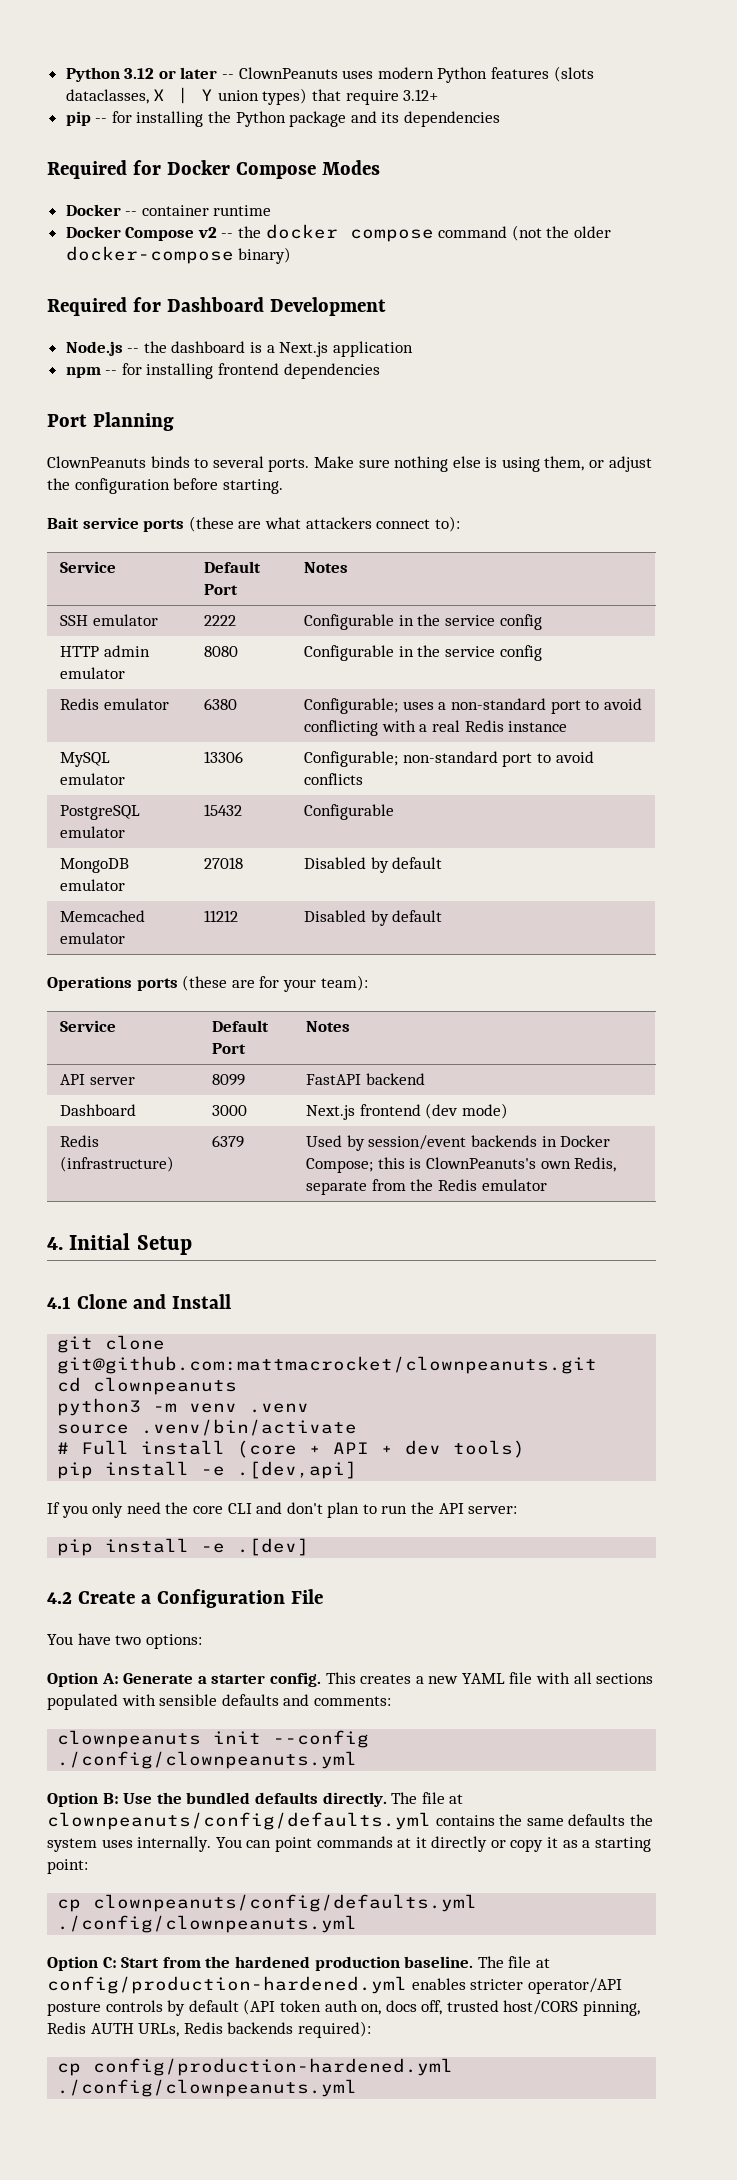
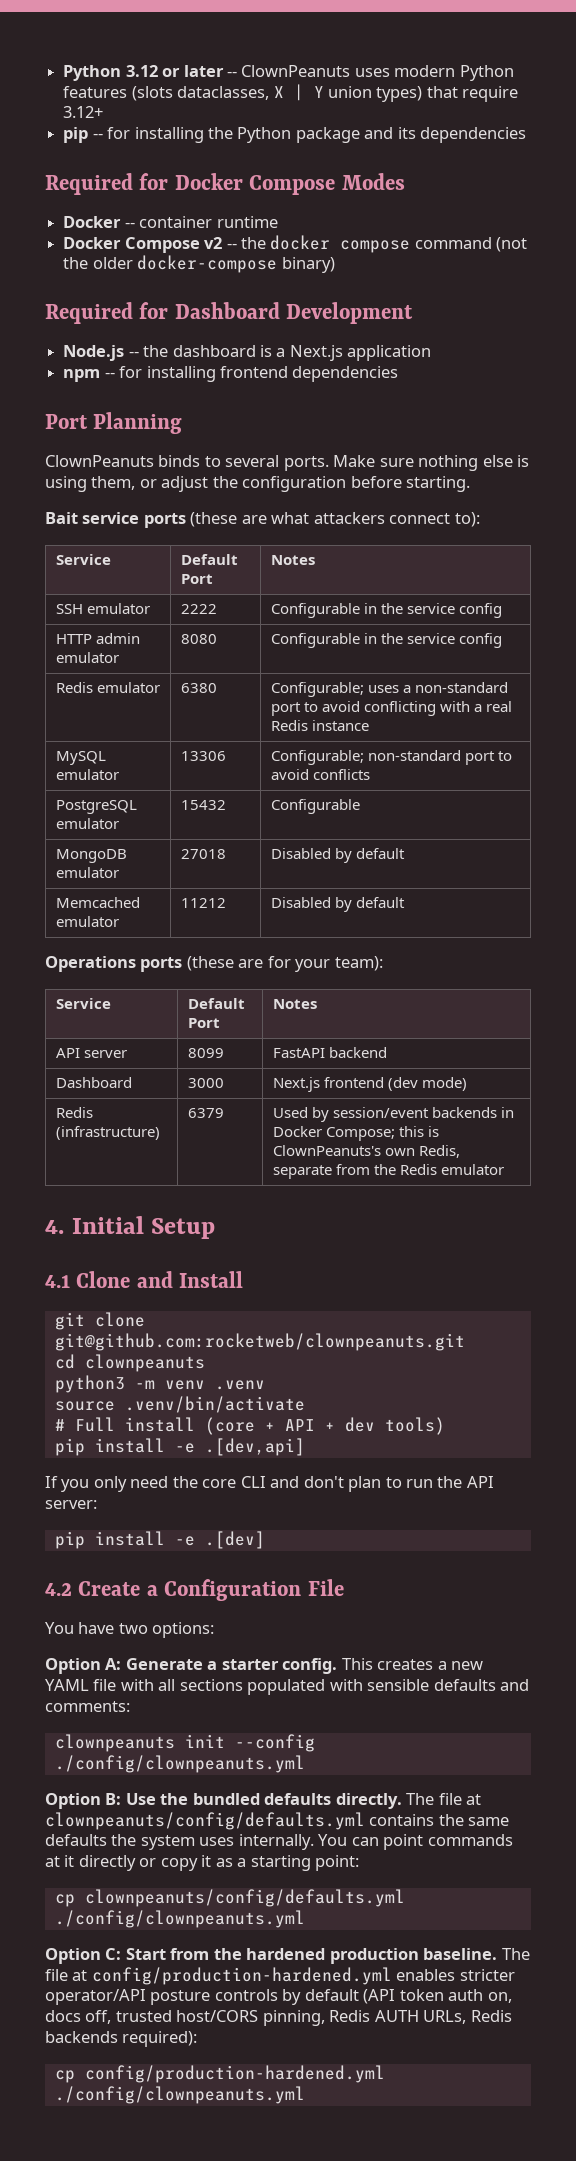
- git clone git@github.com:mattmacrocket/clownpeanuts.git
+ git clone git@github.com:rocketweb/clownpeanuts.git

